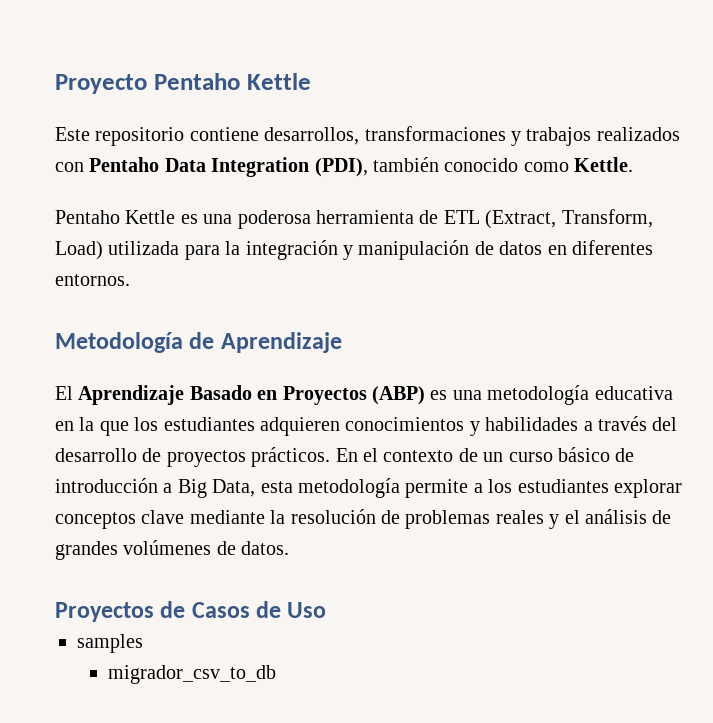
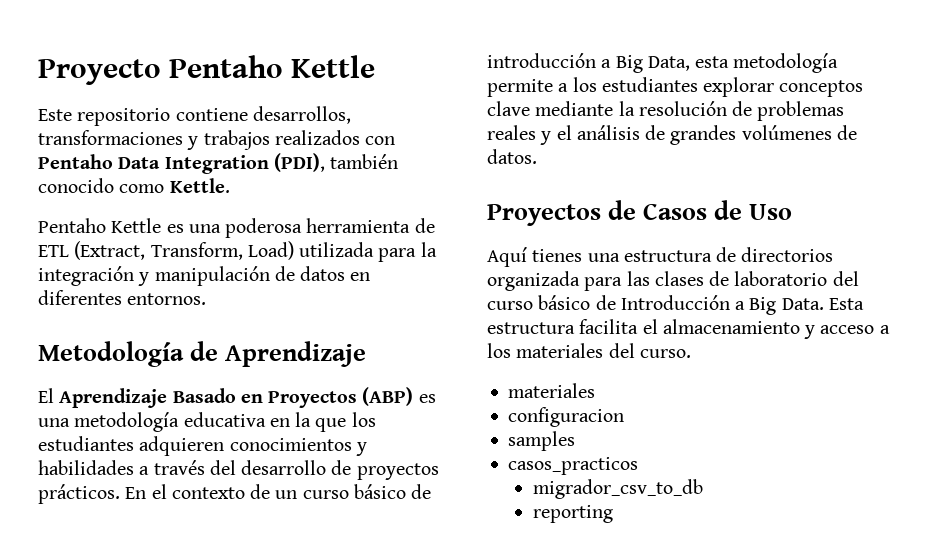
+ Aquí tienes una estructura de directorios organizada para las clases de laboratorio del curso básico de Introducción a Big Data. Esta estructura facilita el almacenamiento y acceso a los materiales del curso.
+ materiales
+ configuracion
+ casos_practicos
+ reporting

